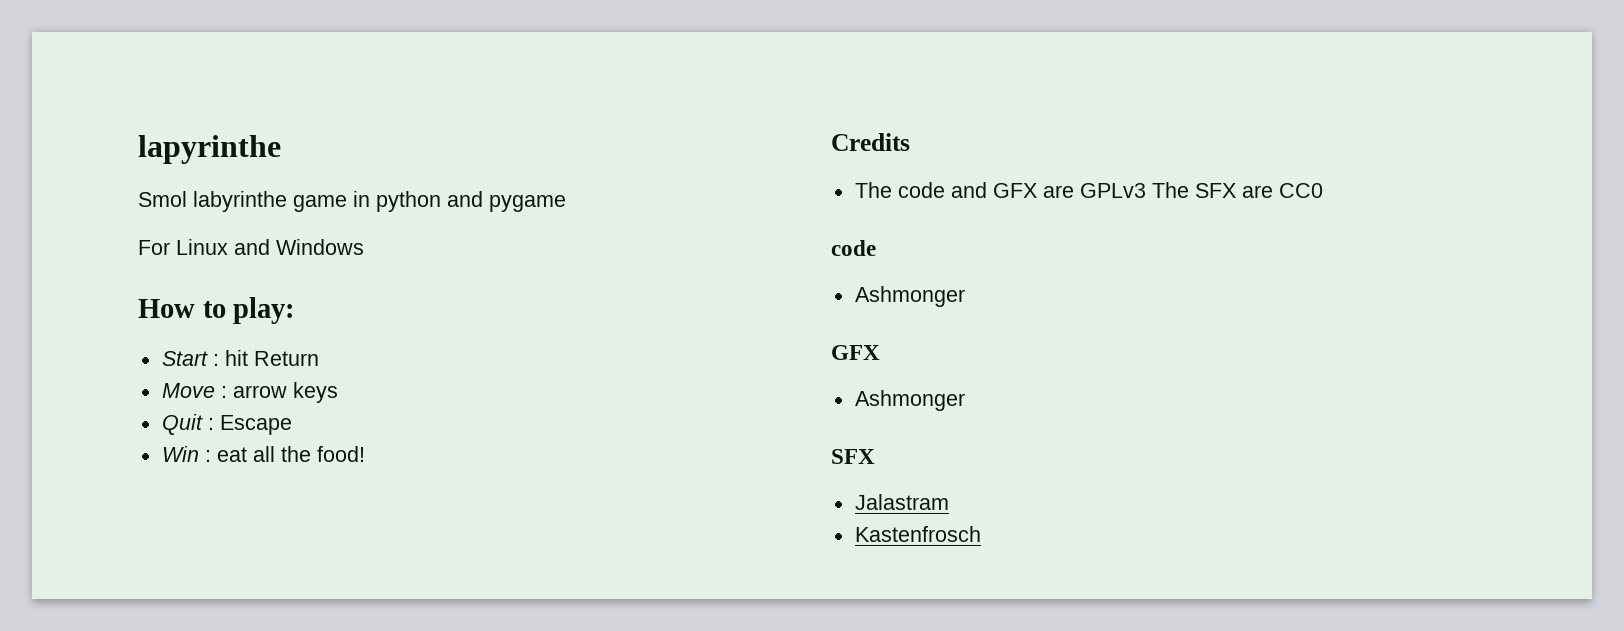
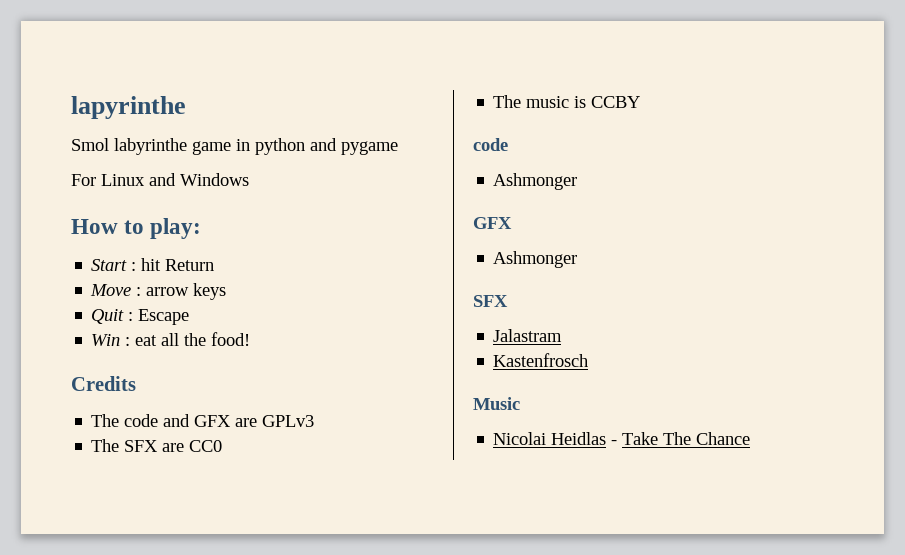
- The code and GFX are GPLv3 The SFX are CC0
+ The code and GFX are GPLv3
+ The SFX are CC0
+ The music is CCBY
+ Music
+ Nicolai Heidlas - Take The Chance

